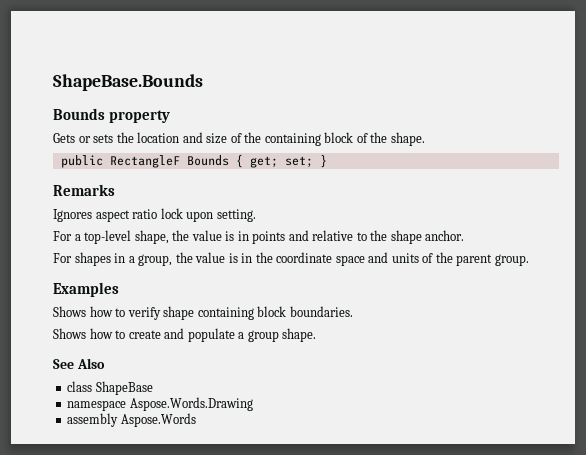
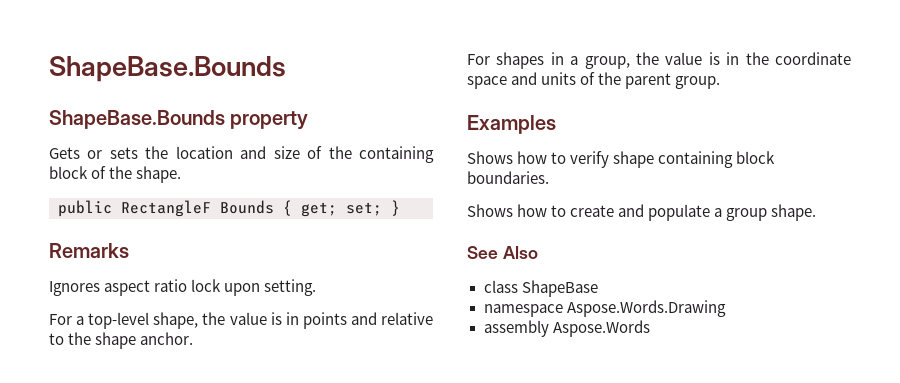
- Bounds property
+ ShapeBase.Bounds property

